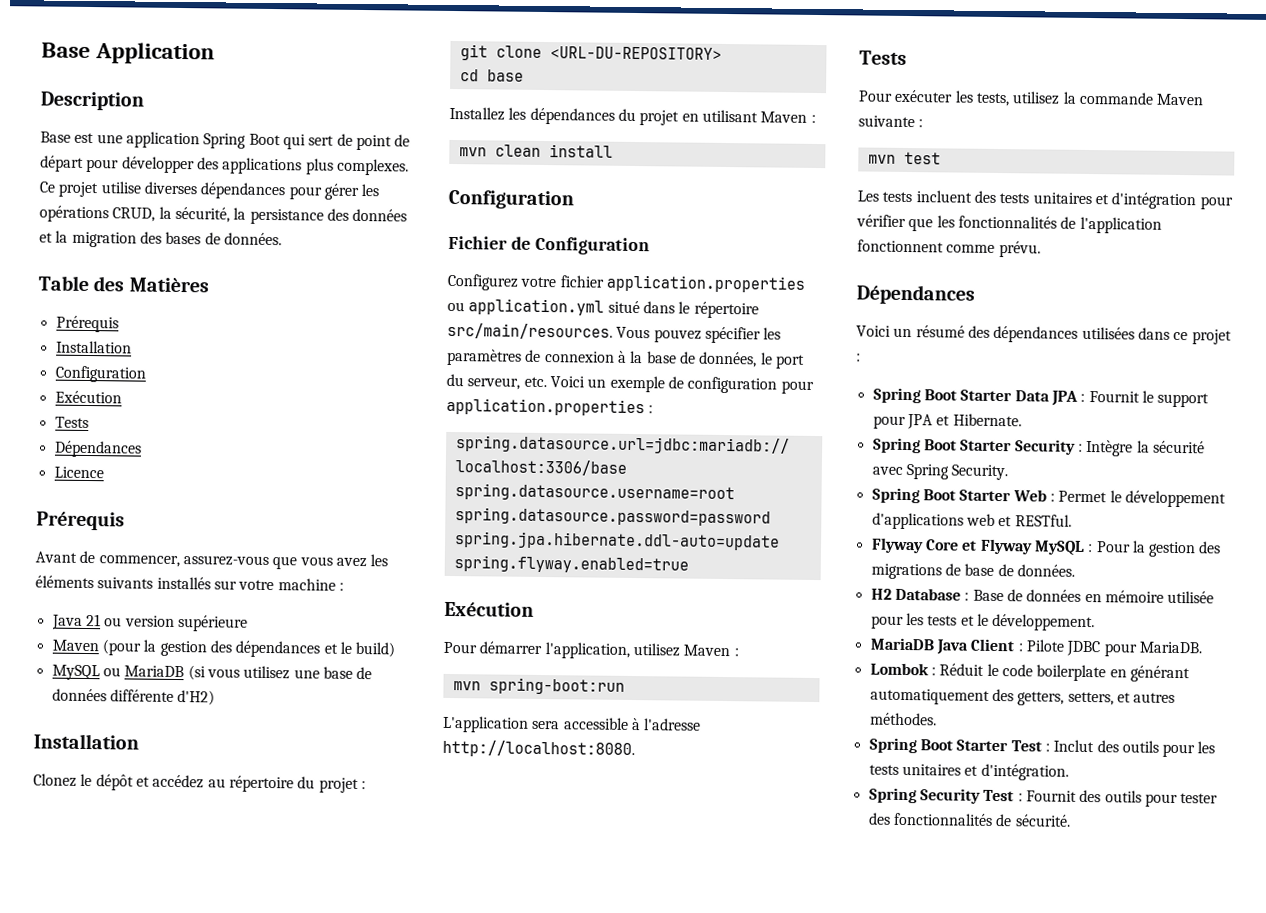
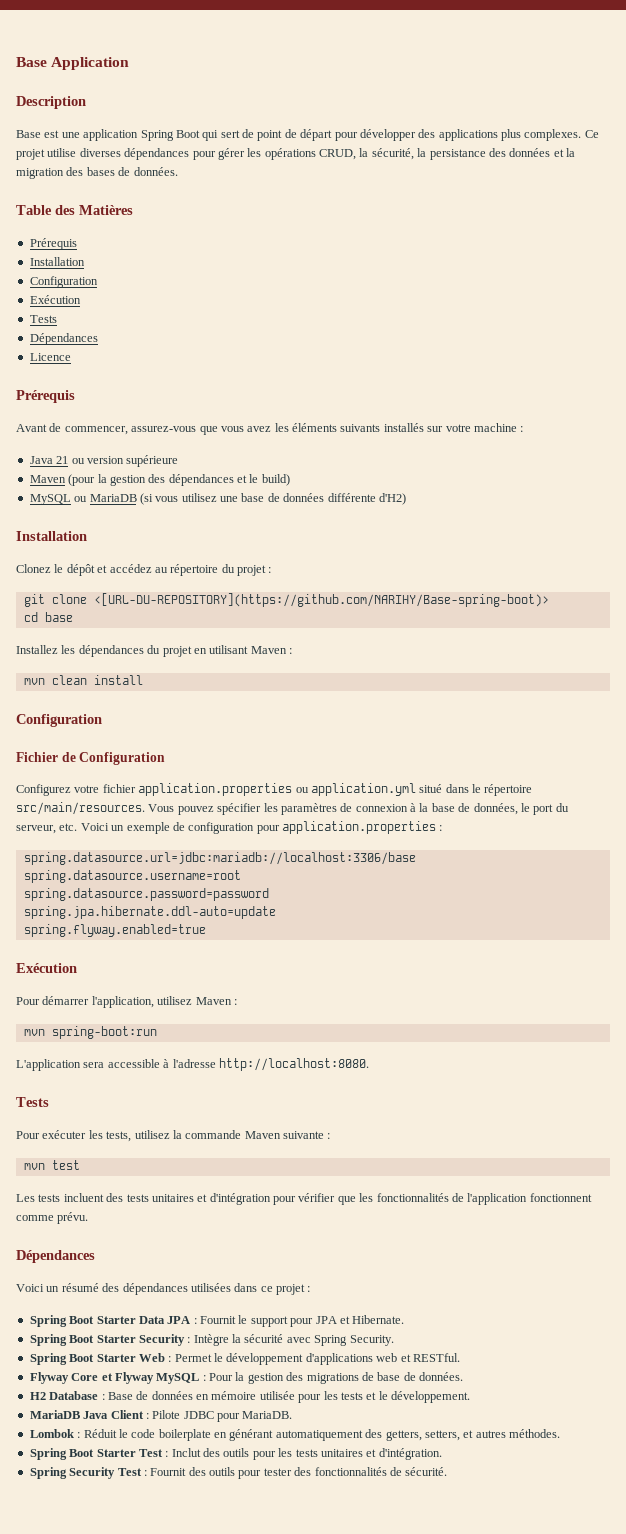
- git clone <URL-DU-REPOSITORY>
+ git clone <[URL-DU-REPOSITORY](https://github.com/NARIHY/Base-spring-boot)>

